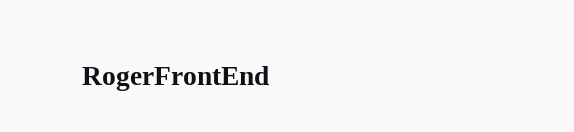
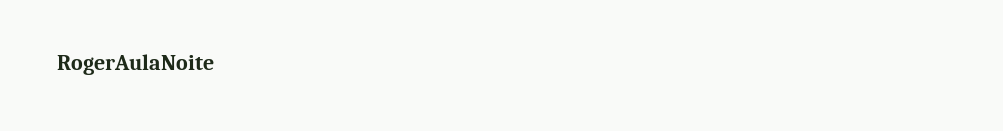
- RogerFrontEnd
+ RogerAulaNoite

